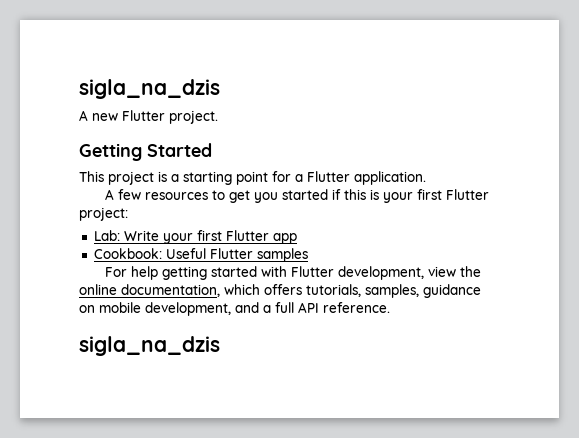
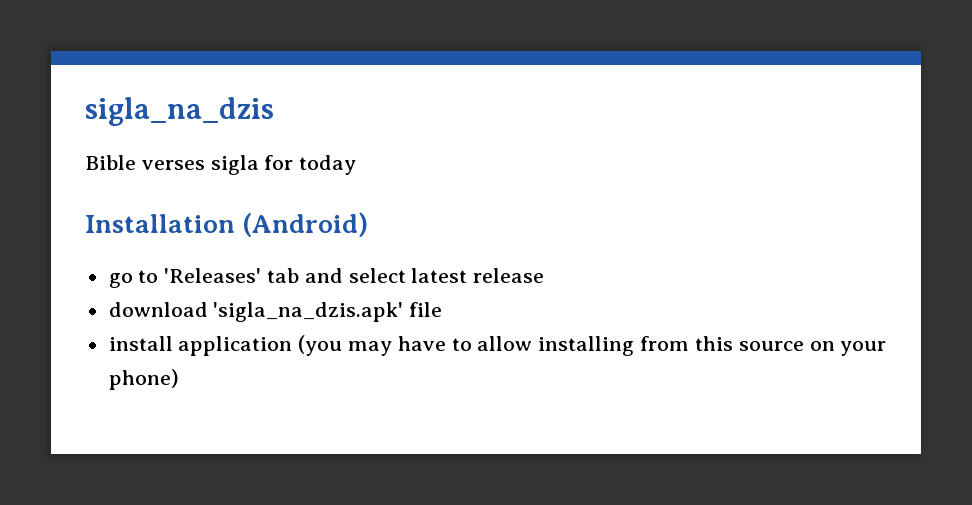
- A new Flutter project.
- Getting Started
- This project is a starting point for a Flutter application.
- A few resources to get you started if this is your first Flutter project:
- Lab: Write your first Flutter app
- Cookbook: Useful Flutter samples
- For help getting started with Flutter development, view the online documentation, which offers tutorials, samples, guidance on mobile development, and a full API reference.
- sigla_na_dzis
+ Bible verses sigla for today
+ Installation (Android)
+ go to 'Releases' tab and select latest release
+ download 'sigla_na_dzis.apk' file
+ install application (you may have to allow installing from this source on your phone)

